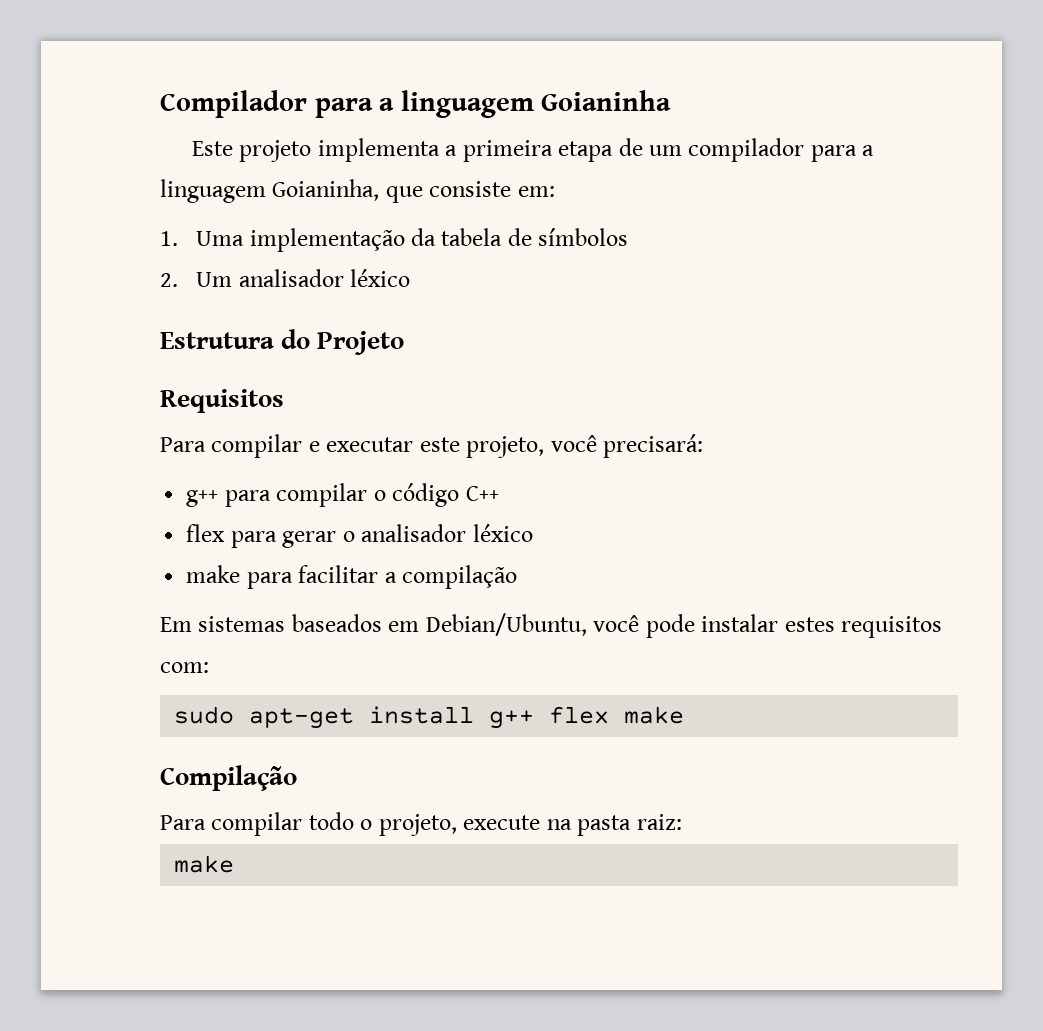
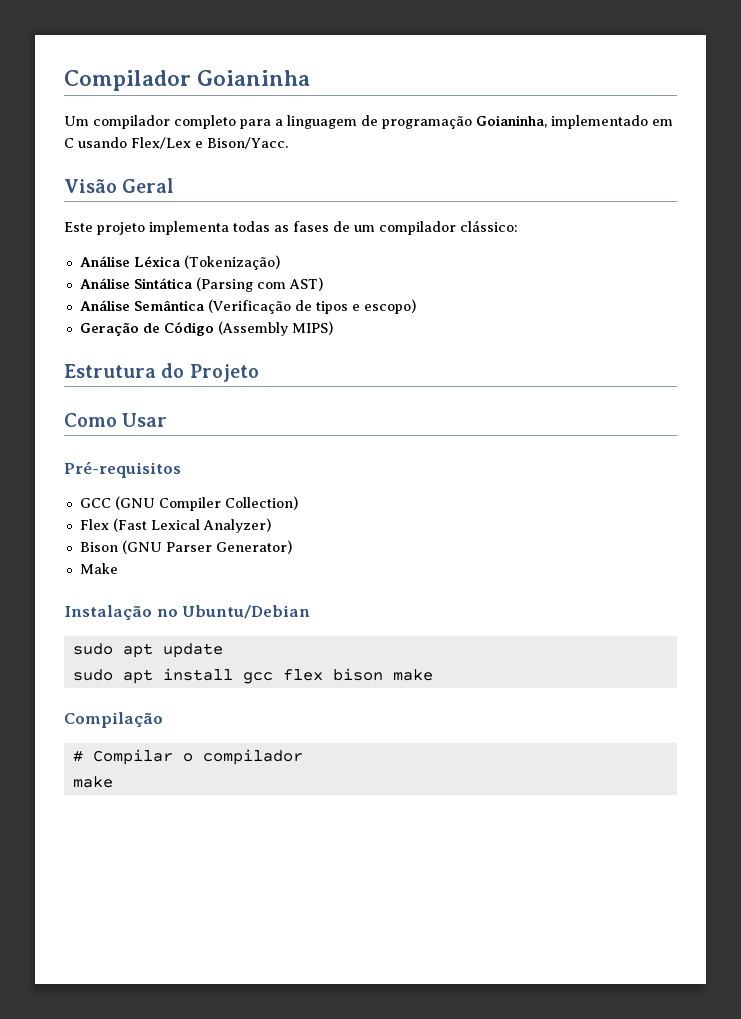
- Compilador para a linguagem Goianinha
- Este projeto implementa a primeira etapa de um compilador para a linguagem Goianinha, que consiste em:
- 1. Uma implementação da tabela de símbolos
- 2. Um analisador léxico
+ Compilador Goianinha
+ Um compilador completo para a linguagem de programação Goianinha, implementado em C usando Flex/Lex e Bison/Yacc.
+ Visão Geral
+ Este projeto implementa todas as fases de um compilador clássico:
+ Análise Léxica (Tokenização)
+ Análise Sintática (Parsing com AST)
+ Análise Semântica (Verificação de tipos e escopo)
+ Geração de Código (Assembly MIPS)
  Estrutura do Projeto
- Requisitos
- Para compilar e executar este projeto, você precisará:
- g++ para compilar o código C++
- flex para gerar o analisador léxico
- make para facilitar a compilação
- Em sistemas baseados em Debian/Ubuntu, você pode instalar estes requisitos com:
- sudo apt-get install g++ flex make
+ Como Usar
+ Pré-requisitos
+ GCC (GNU Compiler Collection)
+ Flex (Fast Lexical Analyzer)
+ Bison (GNU Parser Generator)
+ Make
+ Instalação no Ubuntu/Debian
+ sudo apt update
+ sudo apt install gcc flex bison make
  Compilação
- Para compilar todo o projeto, execute na pasta raiz:
+ # Compilar o compilador

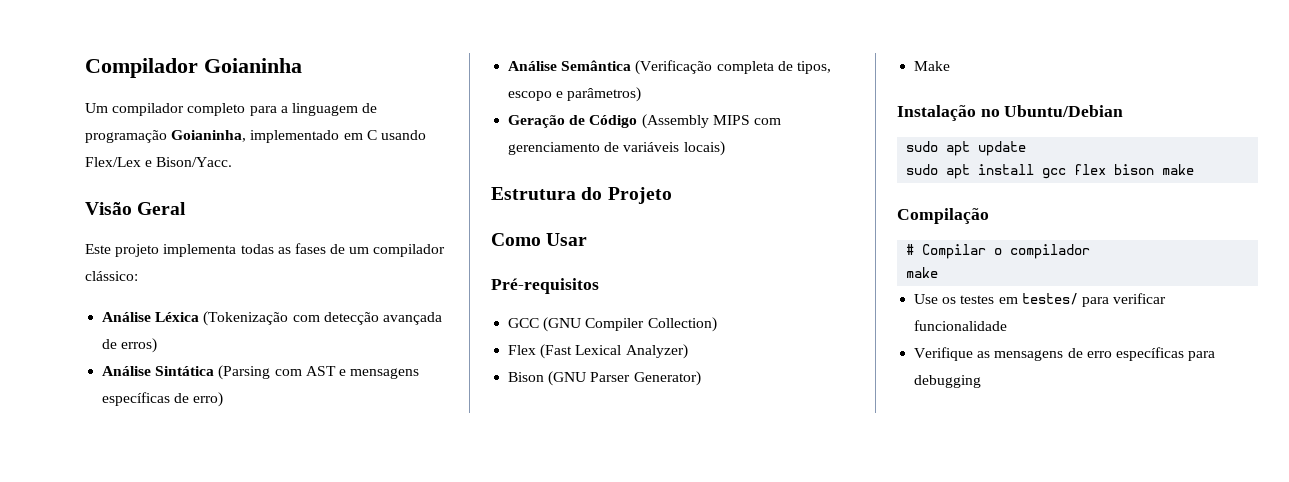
- Análise Léxica (Tokenização)
- Análise Sintática (Parsing com AST)
- Análise Semântica (Verificação de tipos e escopo)
- Geração de Código (Assembly MIPS)
+ Análise Léxica (Tokenização com detecção avançada de erros)
+ Análise Sintática (Parsing com AST e mensagens específicas de erro)
+ Análise Semântica (Verificação completa de tipos, escopo e parâmetros)
+ Geração de Código (Assembly MIPS com gerenciamento de variáveis locais)
+ Use os testes em testes/ para verificar funcionalidade
+ Verifique as mensagens de erro específicas para debugging

